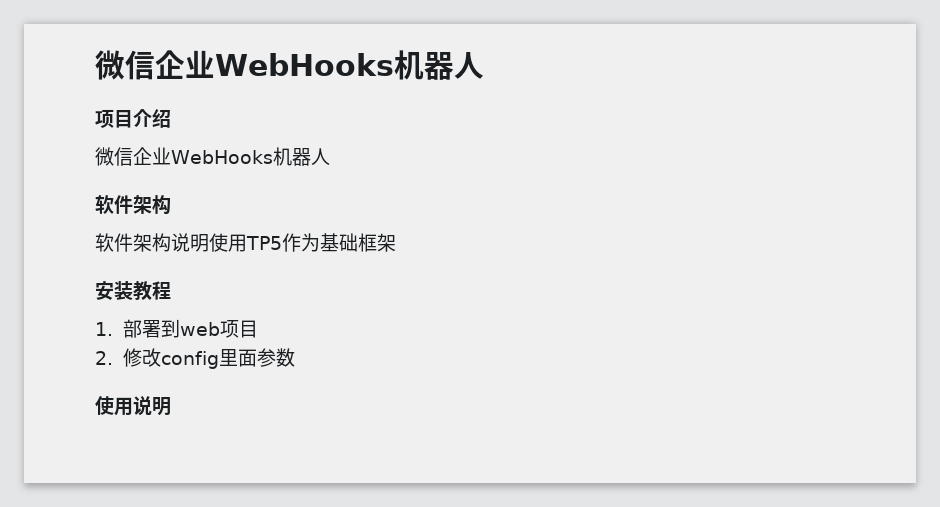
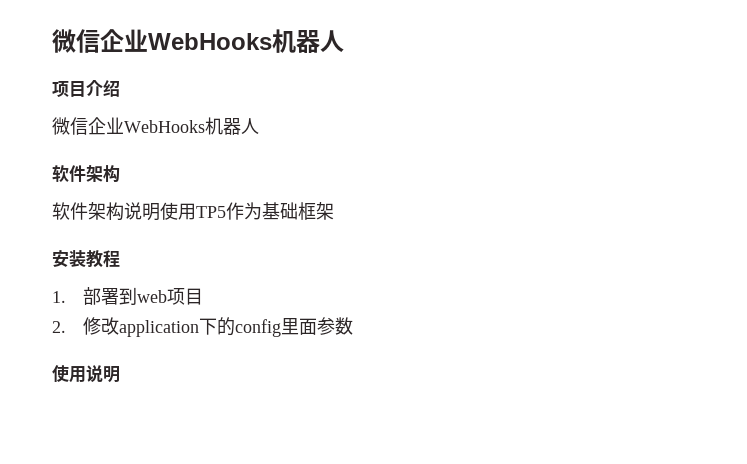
- 2.修改config里面参数
+ 2.修改application下的config里面参数

